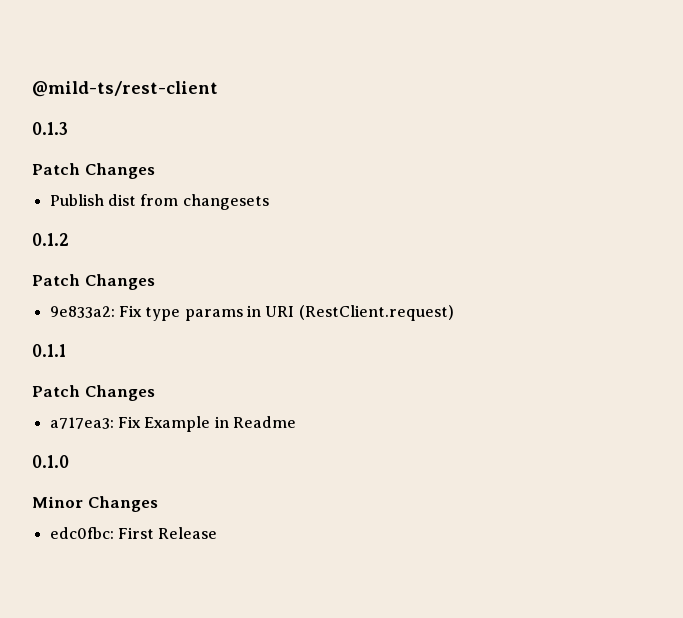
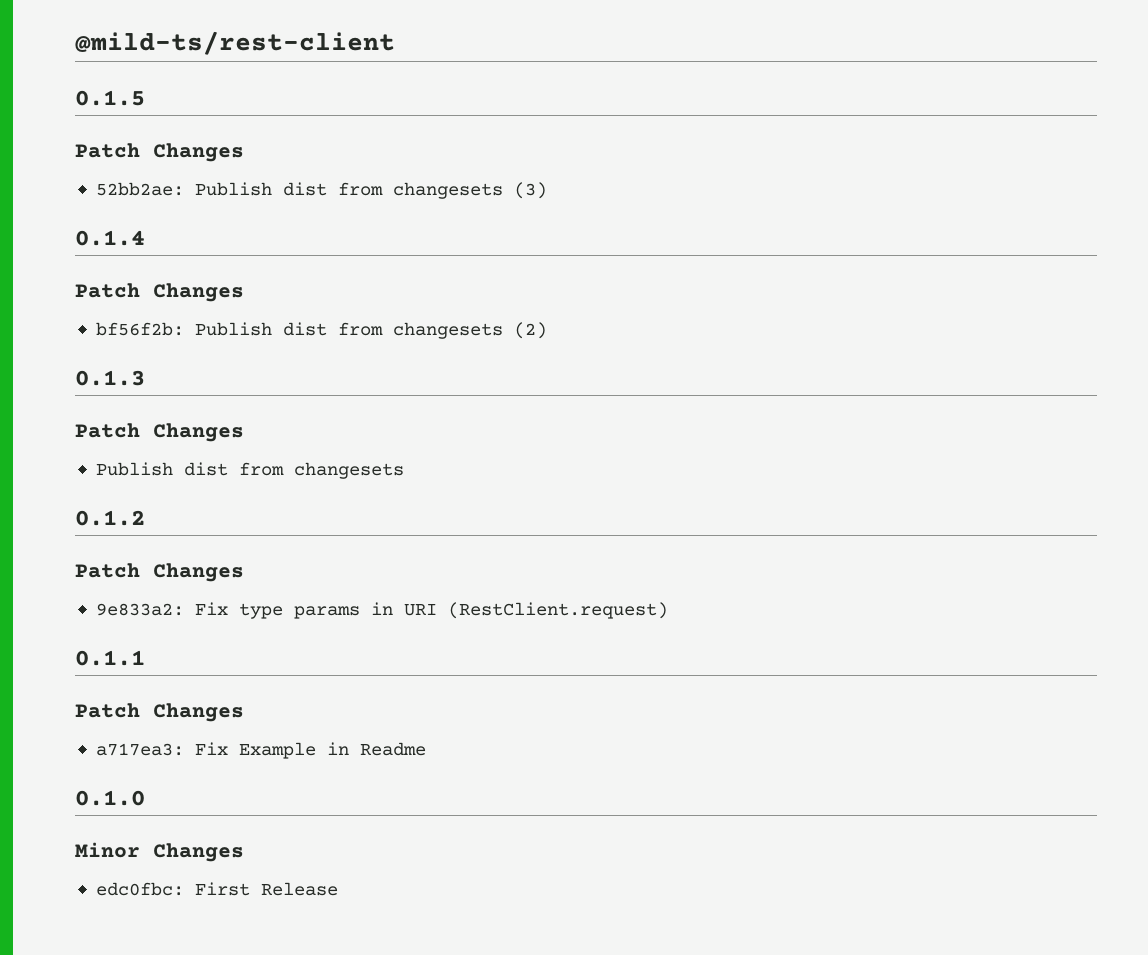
+ 0.1.5
+ Patch Changes
+ 52bb2ae: Publish dist from changesets (3)
+ 0.1.4
+ Patch Changes
+ bf56f2b: Publish dist from changesets (2)

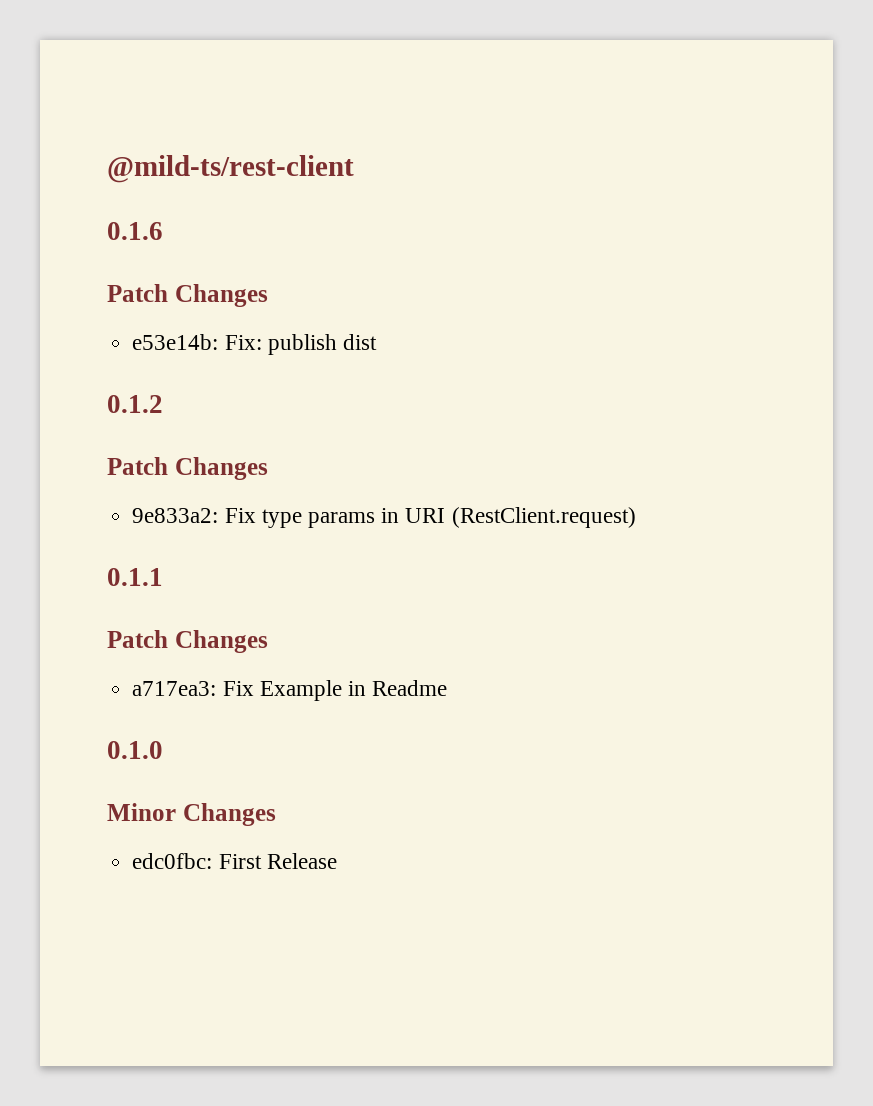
- 0.1.5
+ 0.1.6
  Patch Changes
- 52bb2ae: Publish dist from changesets (3)
- 0.1.4
- Patch Changes
- bf56f2b: Publish dist from changesets (2)
- 0.1.3
- Patch Changes
- Publish dist from changesets
+ e53e14b: Fix: publish dist

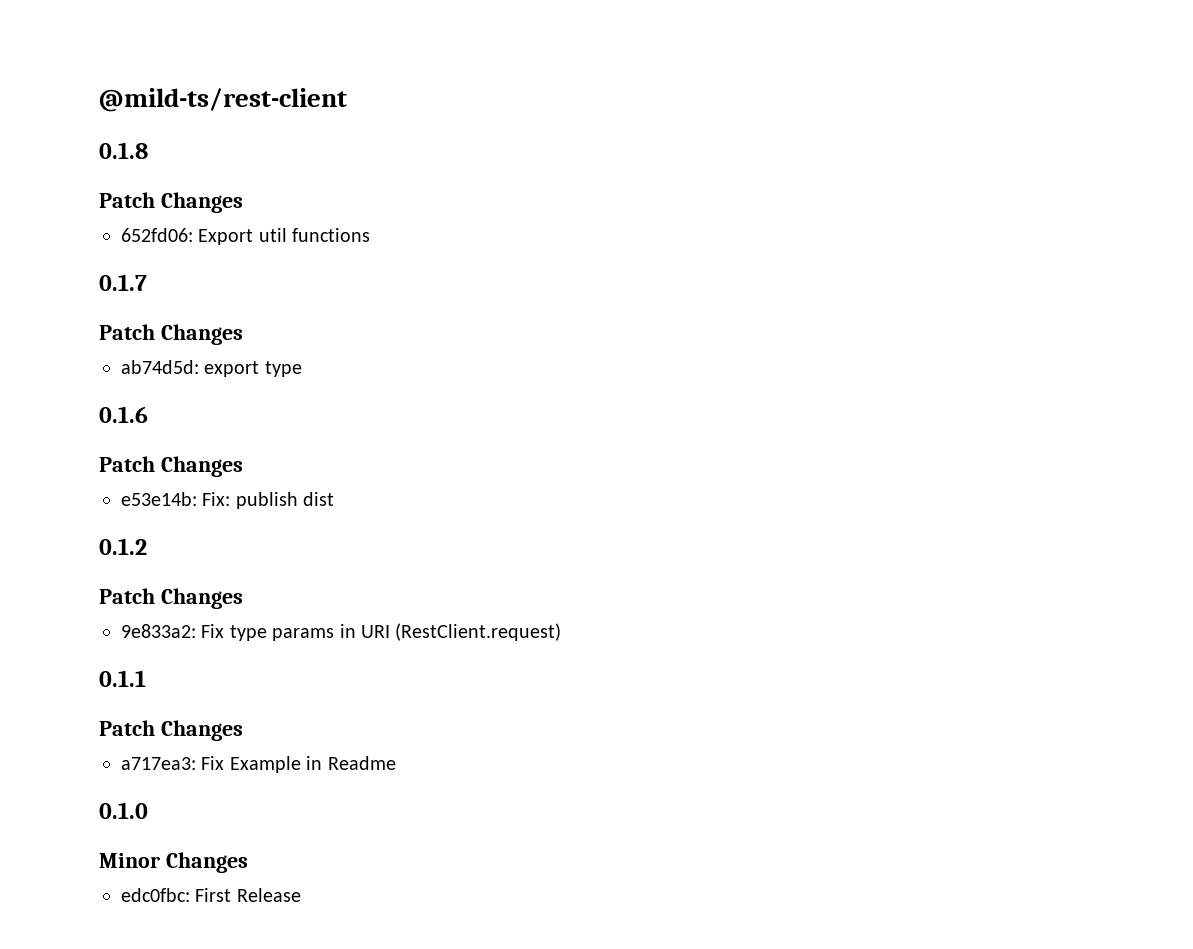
+ 0.1.8
+ Patch Changes
+ 652fd06: Export util functions
+ 0.1.7
+ Patch Changes
+ ab74d5d: export type

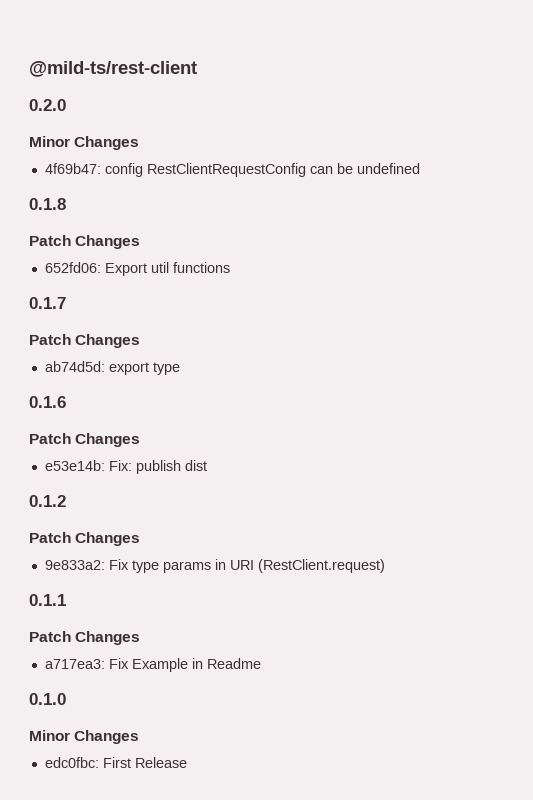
+ 0.2.0
+ Minor Changes
+ 4f69b47: config RestClientRequestConfig can be undefined

